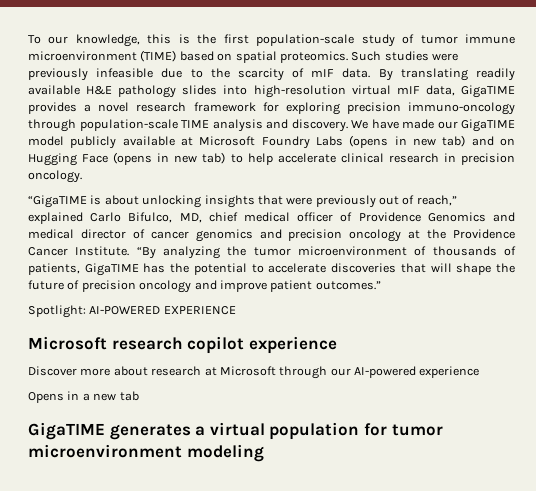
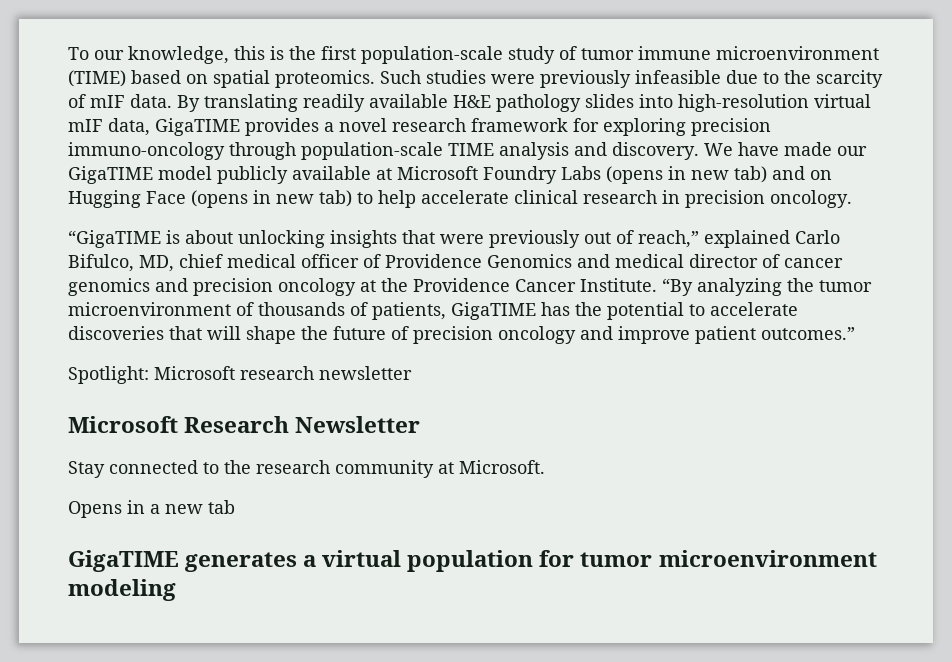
- Spotlight: AI-POWERED EXPERIENCE
- Microsoft research copilot experience
- Discover more about research at Microsoft through our AI-powered experience
+ Spotlight: Microsoft research newsletter
+ Microsoft Research Newsletter
+ Stay connected to the research community at Microsoft.

